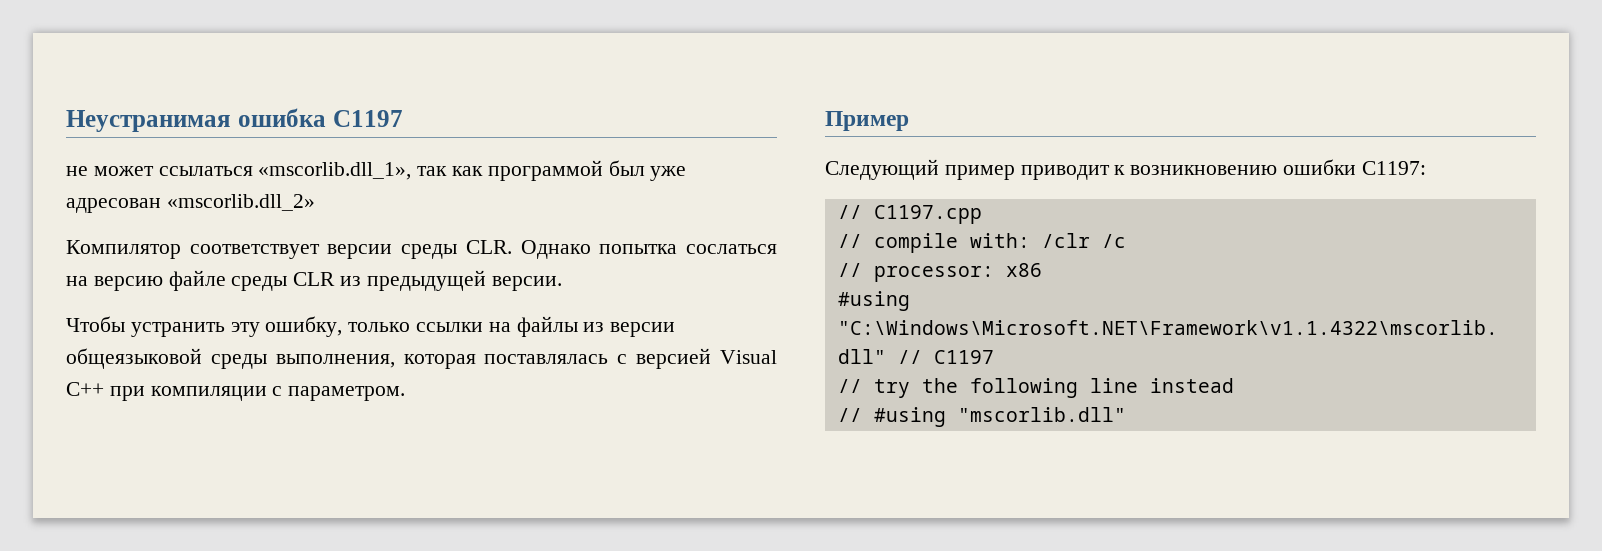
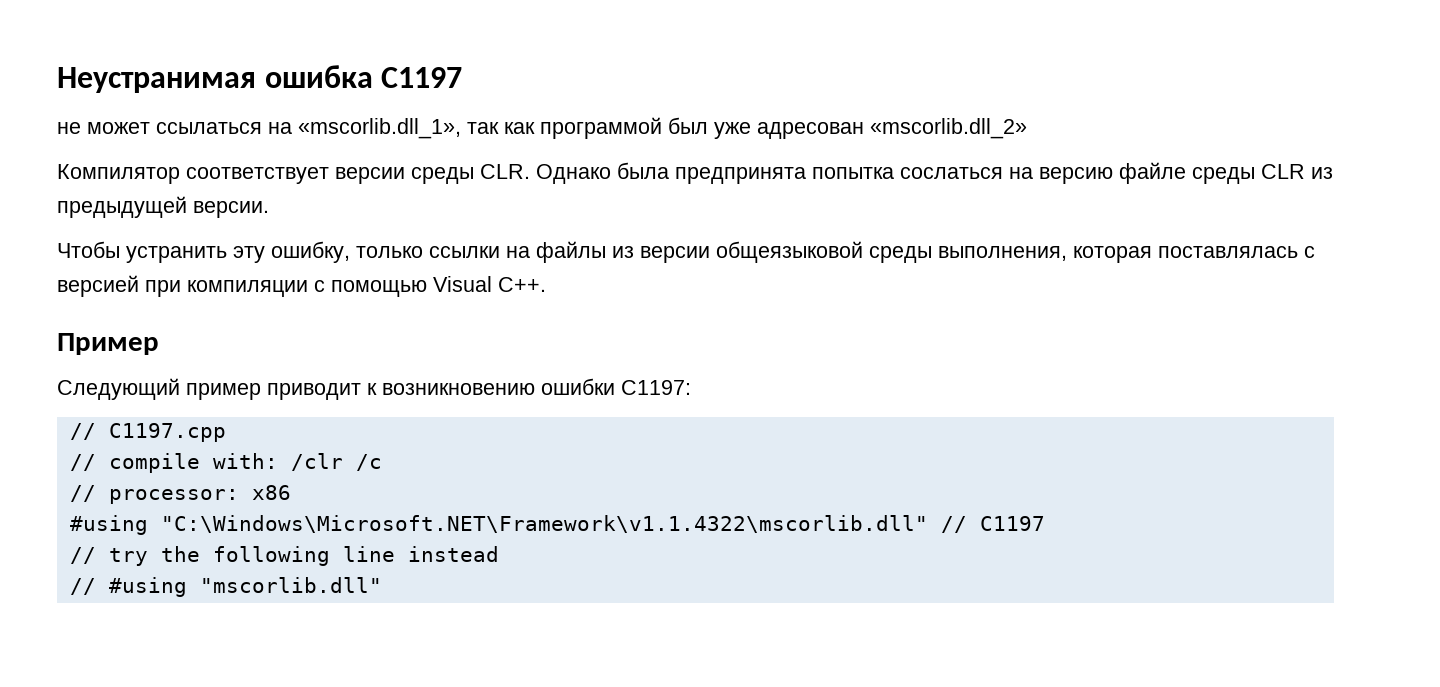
- не может ссылаться «mscorlib.dll_1», так как программой был уже адресован «mscorlib.dll_2»
+ не может ссылаться на «mscorlib.dll_1», так как программой был уже адресован «mscorlib.dll_2»
- Компилятор соответствует версии среды CLR. Однако попытка сослаться на версию файле среды CLR из предыдущей версии.
+ Компилятор соответствует версии среды CLR. Однако была предпринята попытка сослаться на версию файле среды CLR из предыдущей версии.
- Чтобы устранить эту ошибку, только ссылки на файлы из версии общеязыковой среды выполнения, которая поставлялась с версией Visual C++ при компиляции с параметром.
+ Чтобы устранить эту ошибку, только ссылки на файлы из версии общеязыковой среды выполнения, которая поставлялась с версией при компиляции с помощью Visual C++.

